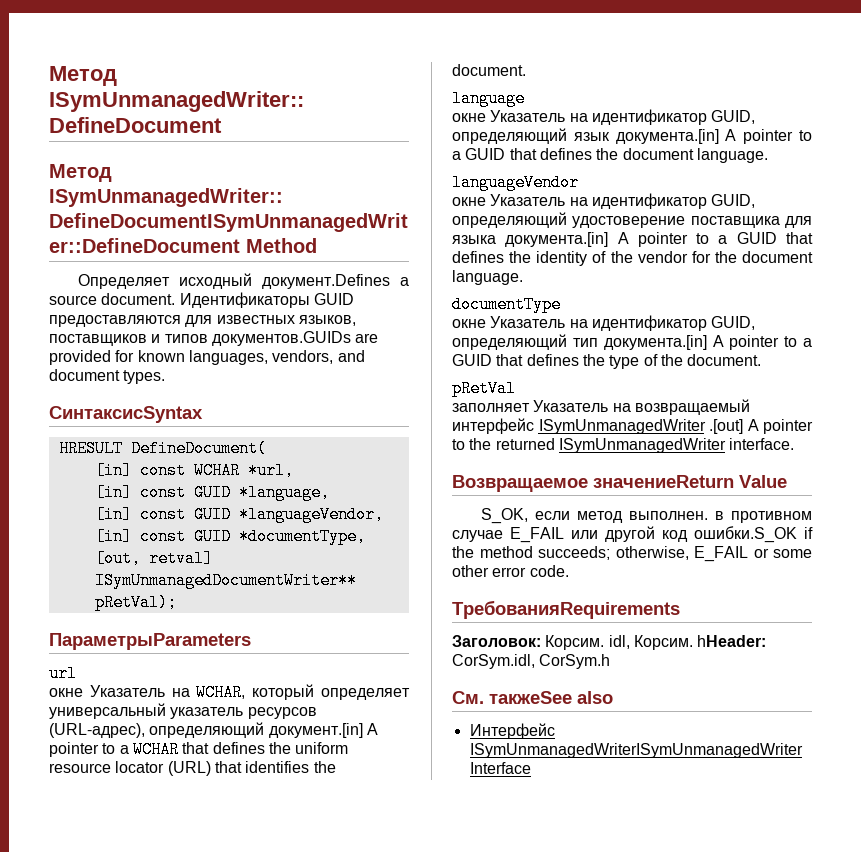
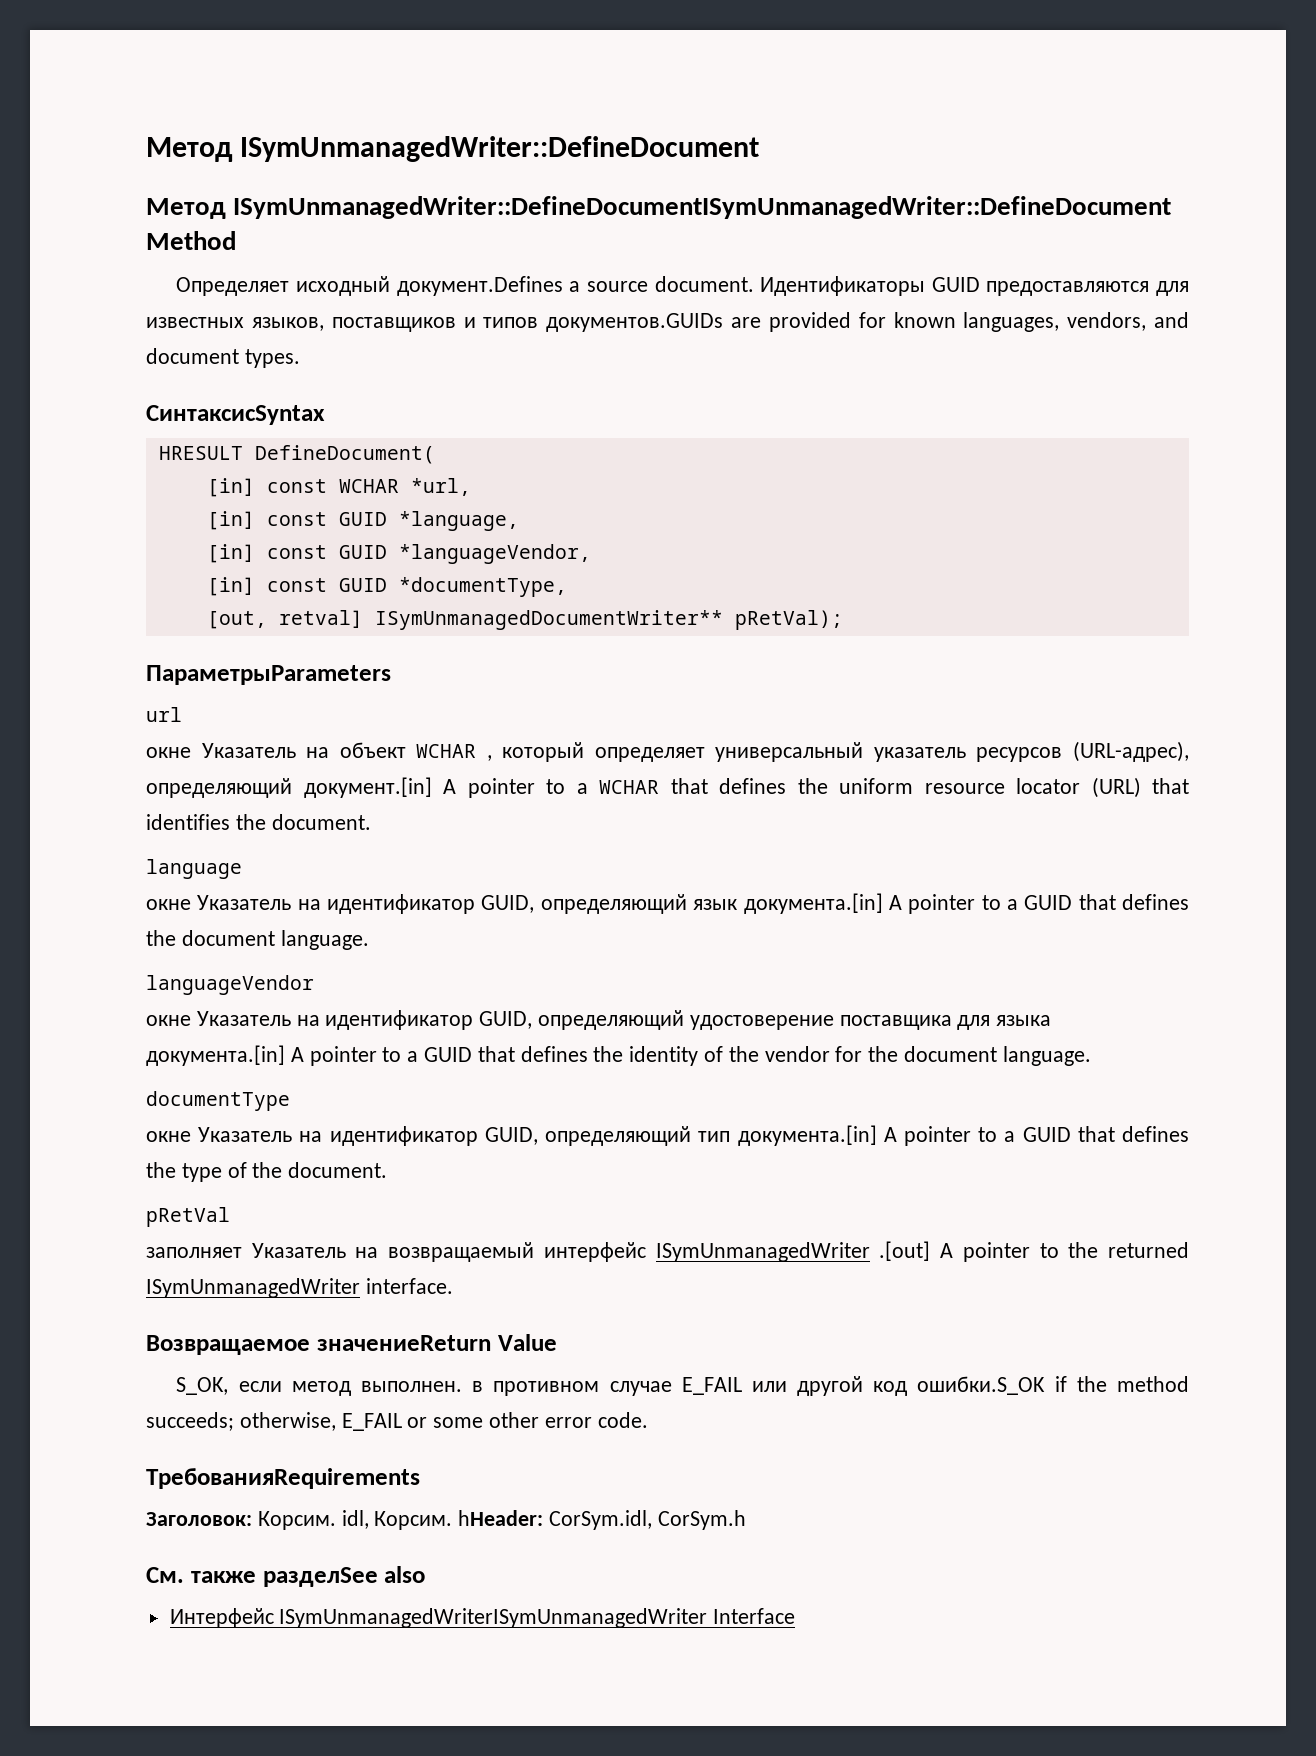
- окне Указатель на WCHAR, который определяет универсальный указатель ресурсов (URL-адрес), определяющий документ.[in] A pointer to a WCHAR that defines the uniform resource locator (URL) that identifies the document.
+ окне Указатель на объект WCHAR , который определяет универсальный указатель ресурсов (URL-адрес), определяющий документ.[in] A pointer to a WCHAR that defines the uniform resource locator (URL) that identifies the document.
- См. такжеSee also
+ См. также разделSee also

